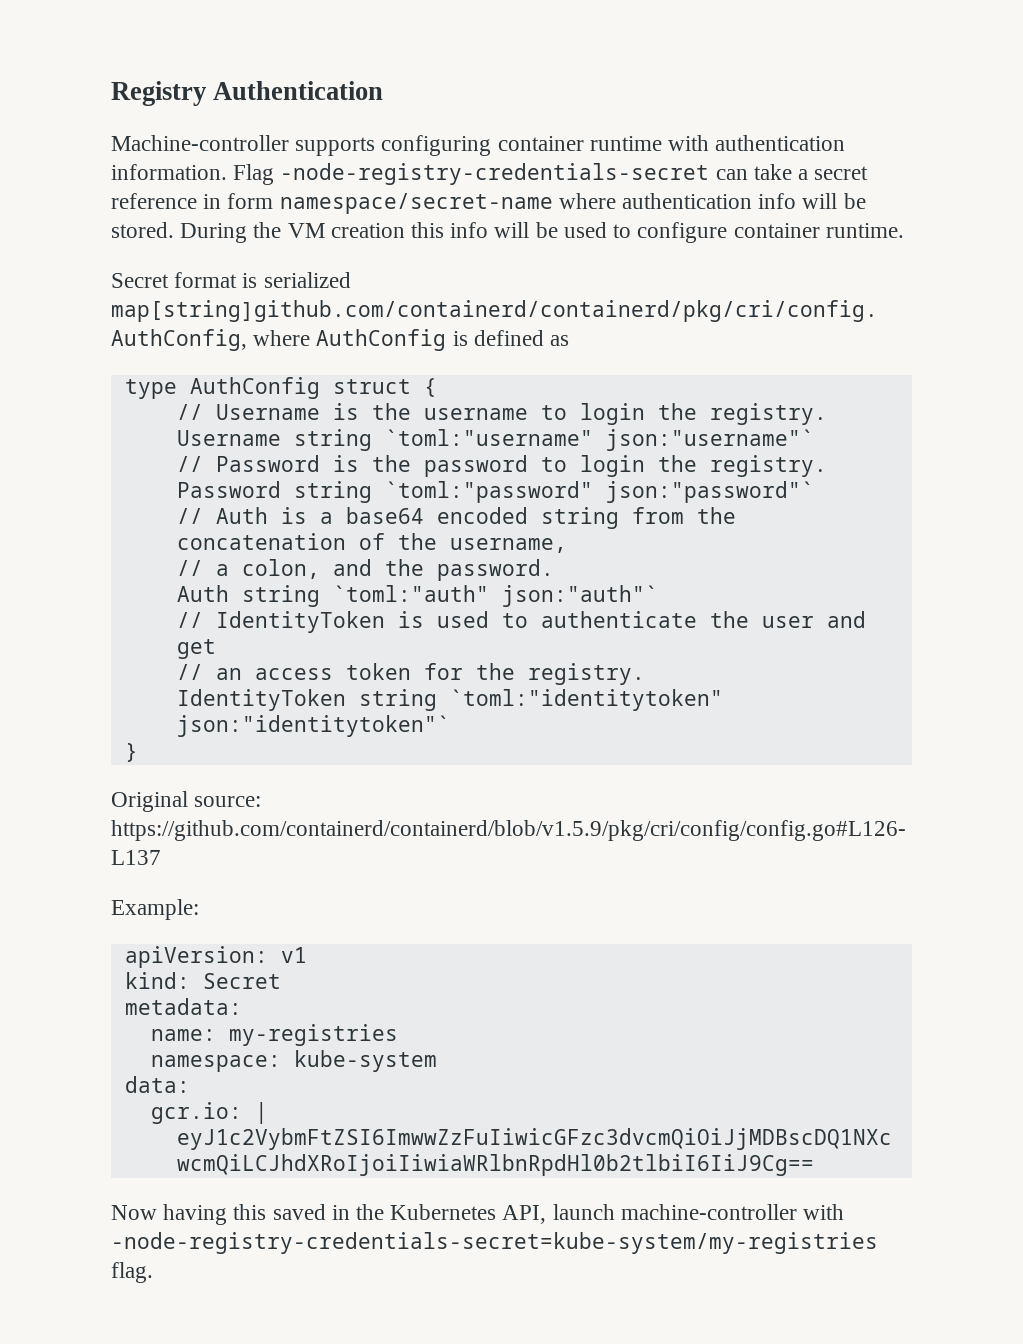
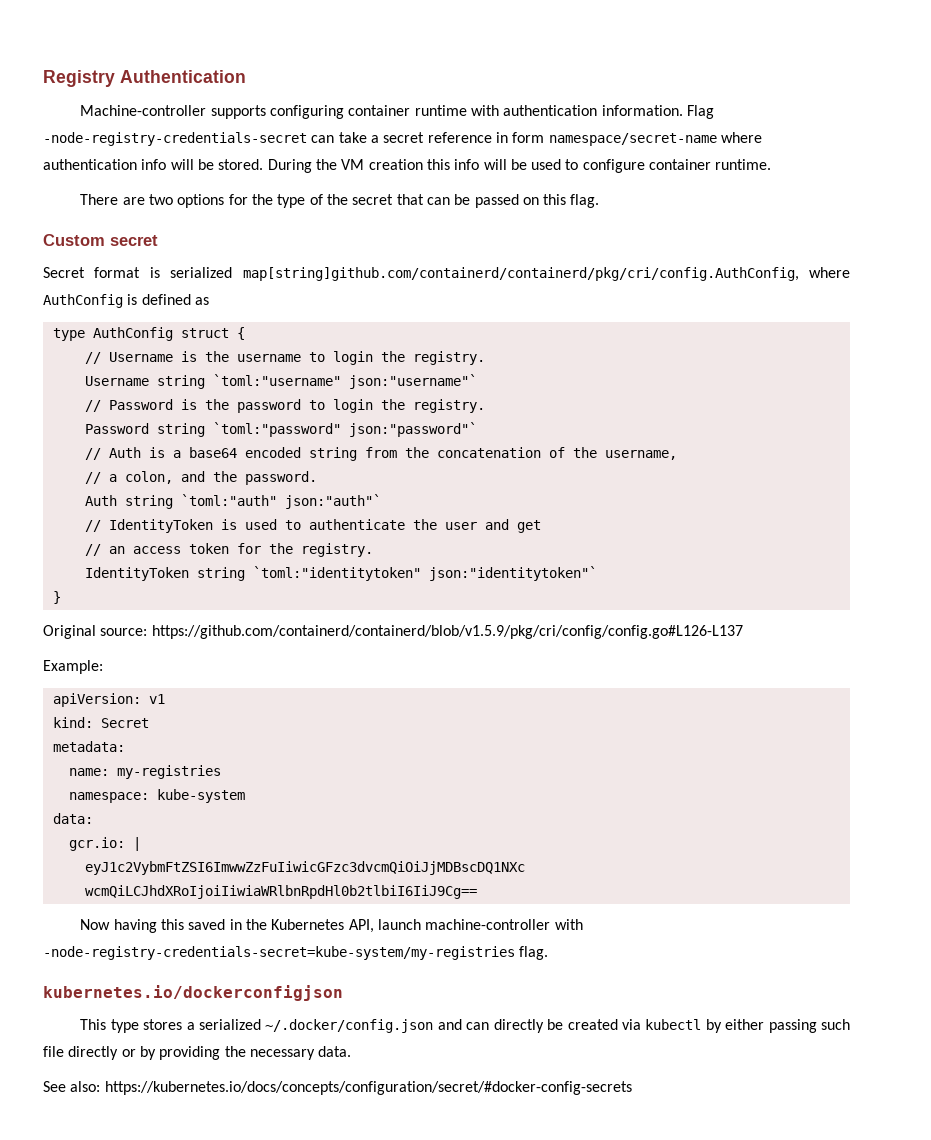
+ There are two options for the type of the secret that can be passed on this flag.
+ Custom secret
+ kubernetes.io/dockerconfigjson
+ This type stores a serialized ~/.docker/config.json and can directly be created via kubectl by either passing such file directly or by providing the necessary data.
+ See also: https://kubernetes.io/docs/concepts/configuration/secret/#docker-config-secrets

